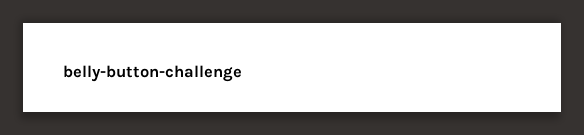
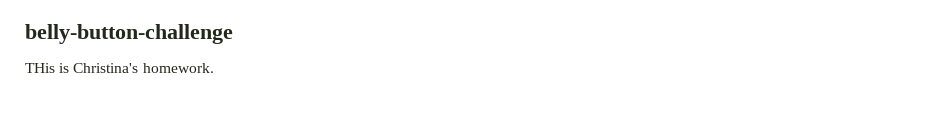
+ THis is Christina's homework.

